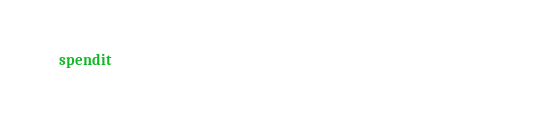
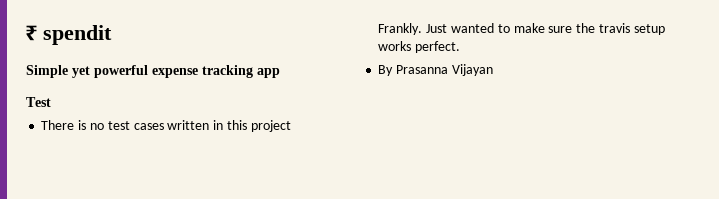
- spendit
+ ₹ spendit
+ Simple yet powerful expense tracking app
+ Test
+ There is no test cases written in this project Frankly. Just wanted to make sure the travis setup works perfect.
+ By Prasanna Vijayan

